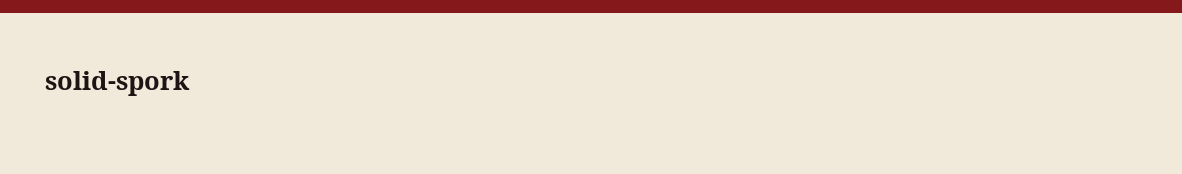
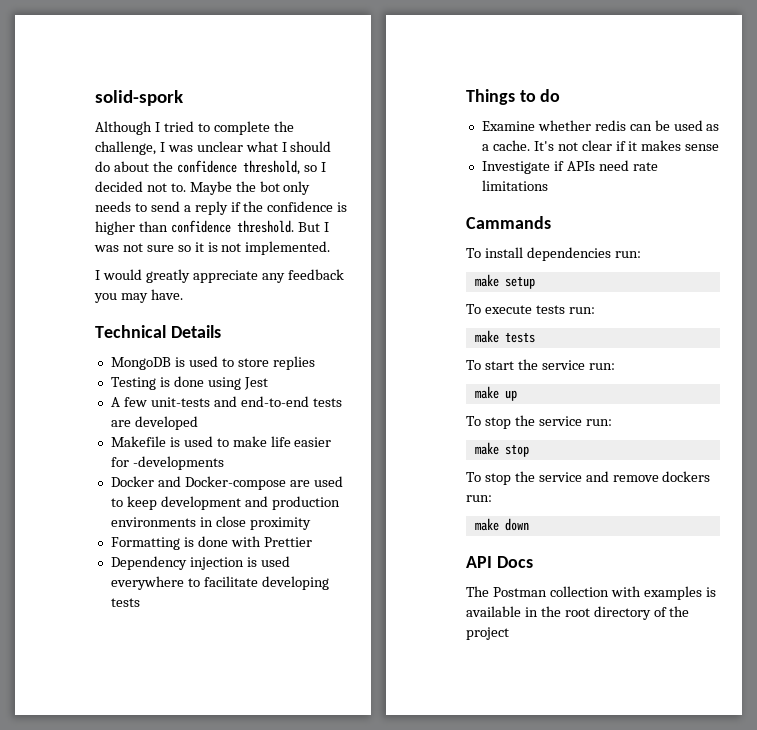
+ Although I tried to complete the challenge, I was unclear what I should do about the confidence threshold, so I decided not to. Maybe the bot only needs to send a reply if the confidence is higher than confidence threshold. But I was not sure so it is not implemented.
+ I would greatly appreciate any feedback you may have.
+ Technical Details
+ MongoDB is used to store replies
+ Testing is done using Jest
+ A few unit-tests and end-to-end tests are developed
+ Makefile is used to make life easier for -developments
+ Docker and Docker-compose are used to keep development and production environments in close proximity
+ Formatting is done with Prettier
+ Dependency injection is used everywhere to facilitate developing tests
+ Things to do
+ Examine whether redis can be used as a cache. It's not clear if it makes sense
+ Investigate if APIs need rate limitations
+ Cammands
+ To install dependencies run:
+ make setup
+ To execute tests run:
+ make tests
+ To start the service run:
+ make up
+ To stop the service run:
+ make stop
+ To stop the service and remove dockers run:
+ make down
+ API Docs
+ The Postman collection with examples is available in the root directory of the project

